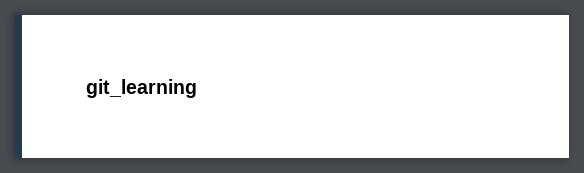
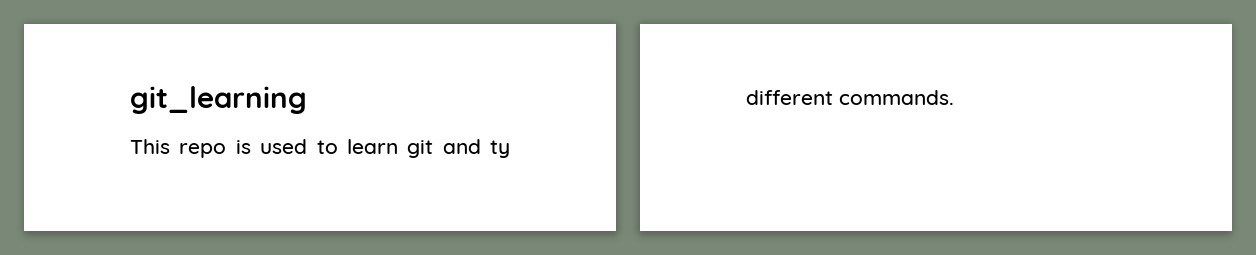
+ This repo is used to learn git and ty different commands.

